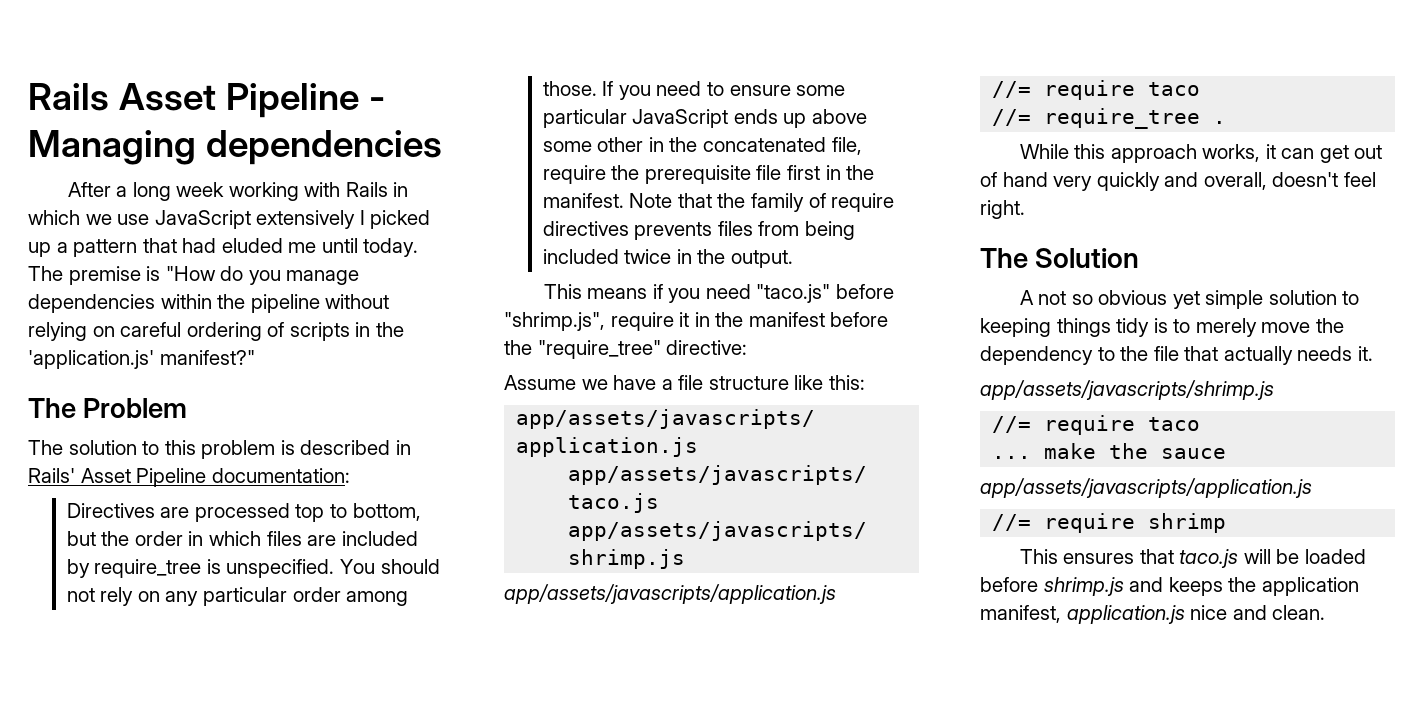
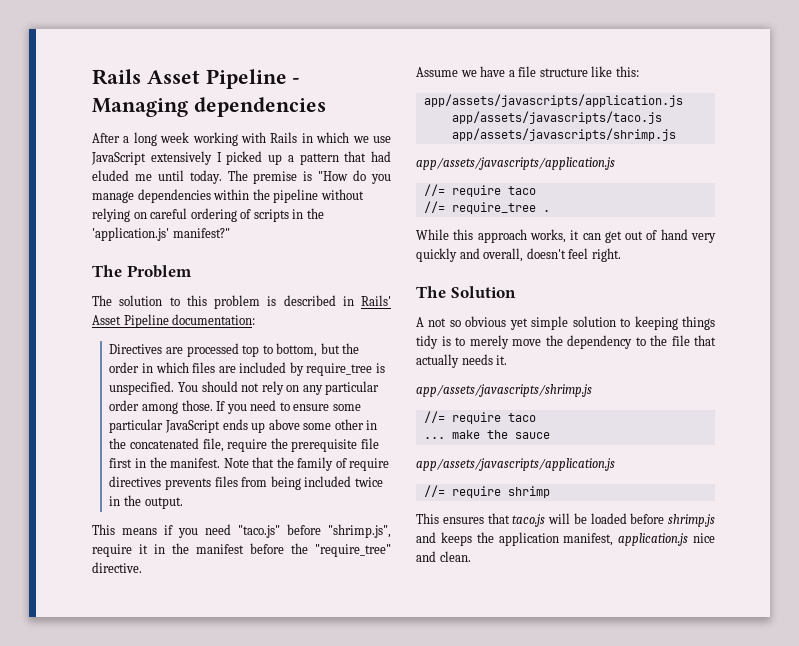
- This means if you need "taco.js" before "shrimp.js", require it in the manifest before the "require_tree" directive:
+ This means if you need "taco.js" before "shrimp.js", require it in the manifest before the "require_tree" directive.

